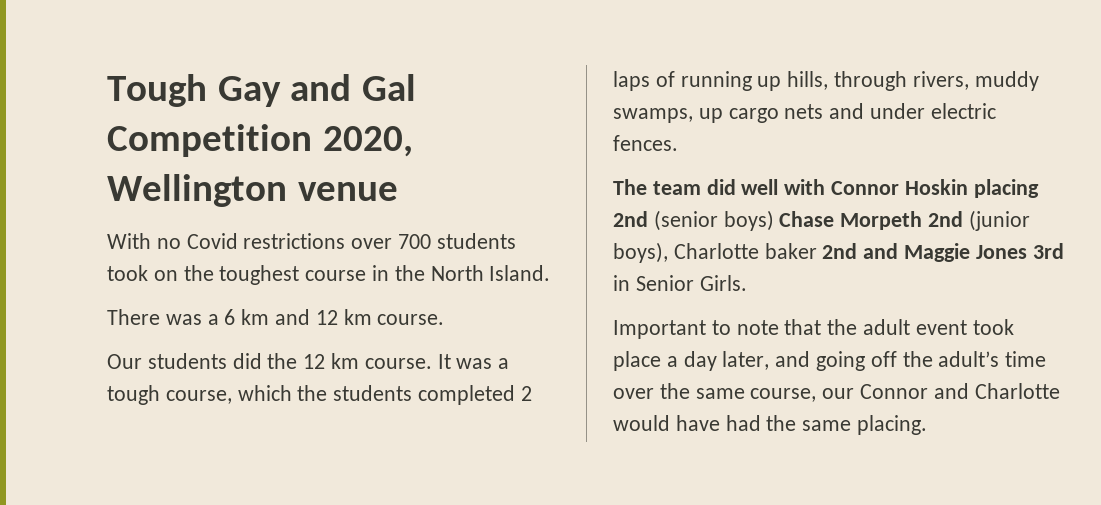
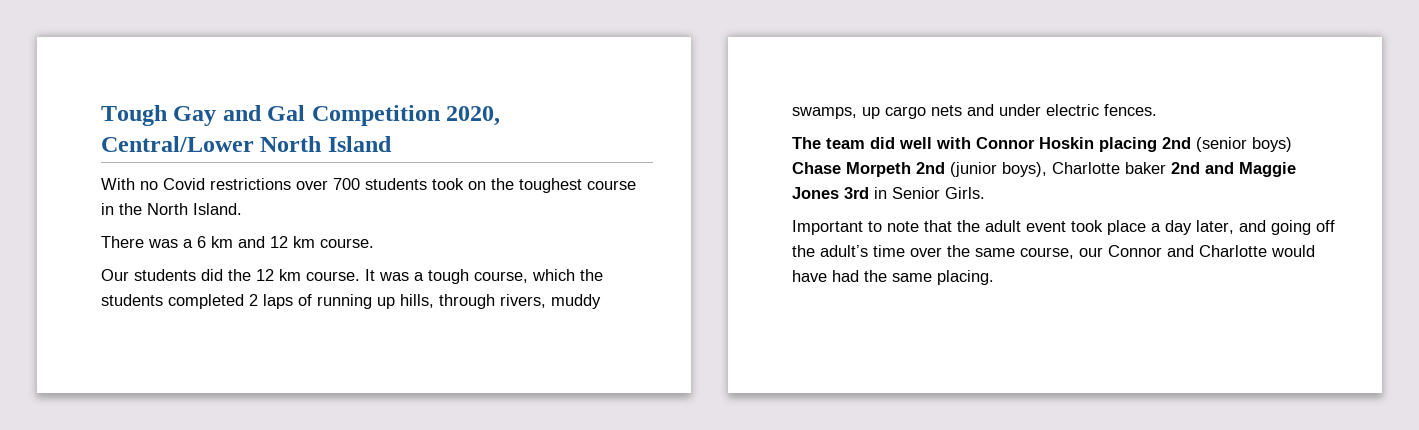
- Tough Gay and Gal Competition 2020, Wellington venue
+ Tough Gay and Gal Competition 2020, Central/Lower North Island

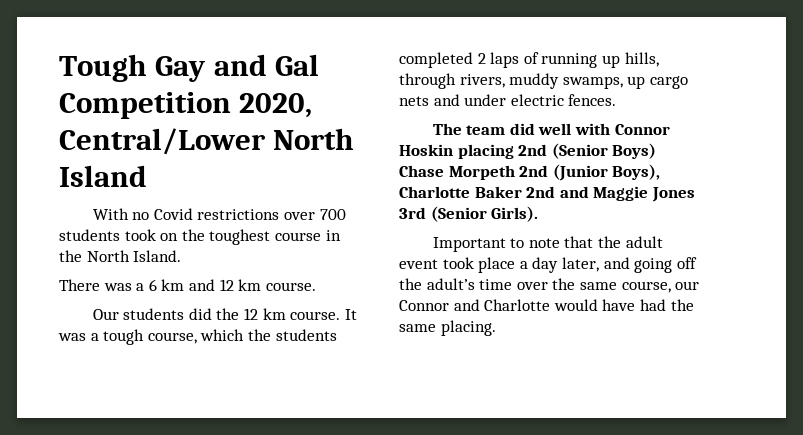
- The team did well with Connor Hoskin placing 2nd (senior boys) Chase Morpeth 2nd (junior boys), Charlotte baker 2nd and Maggie Jones 3rd in Senior Girls.
+ The team did well with Connor Hoskin placing 2nd (Senior Boys) Chase Morpeth 2nd (Junior Boys), Charlotte Baker 2nd and Maggie Jones 3rd (Senior Girls).

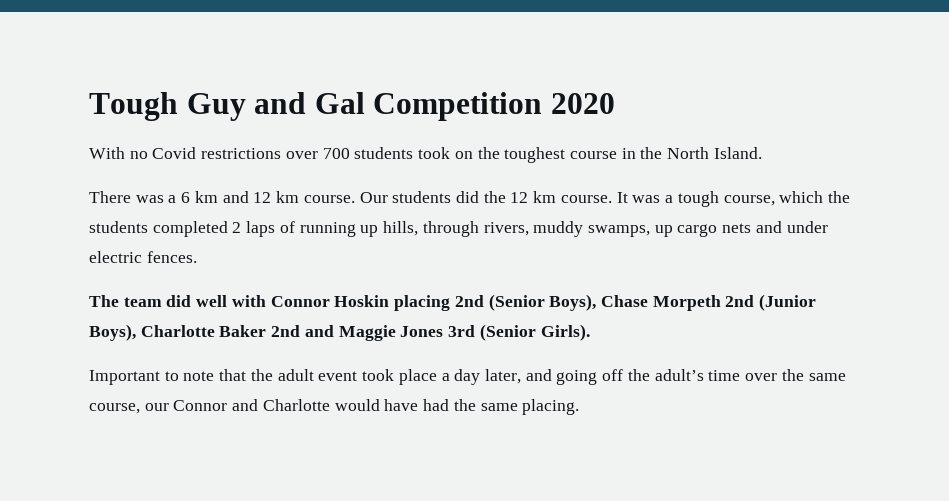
- Tough Gay and Gal Competition 2020, Central/Lower North Island
+ Tough Guy and Gal Competition 2020
- There was a 6 km and 12 km course.
- Our students did the 12 km course.
+ There was a 6 km and 12 km course. Our students did the 12 km course.
- The team did well with Connor Hoskin placing 2nd (Senior Boys) Chase Morpeth 2nd (Junior Boys), Charlotte Baker 2nd and Maggie Jones 3rd (Senior Girls).
+ The team did well with Connor Hoskin placing 2nd (Senior Boys), Chase Morpeth 2nd (Junior Boys), Charlotte Baker 2nd and Maggie Jones 3rd (Senior Girls).

